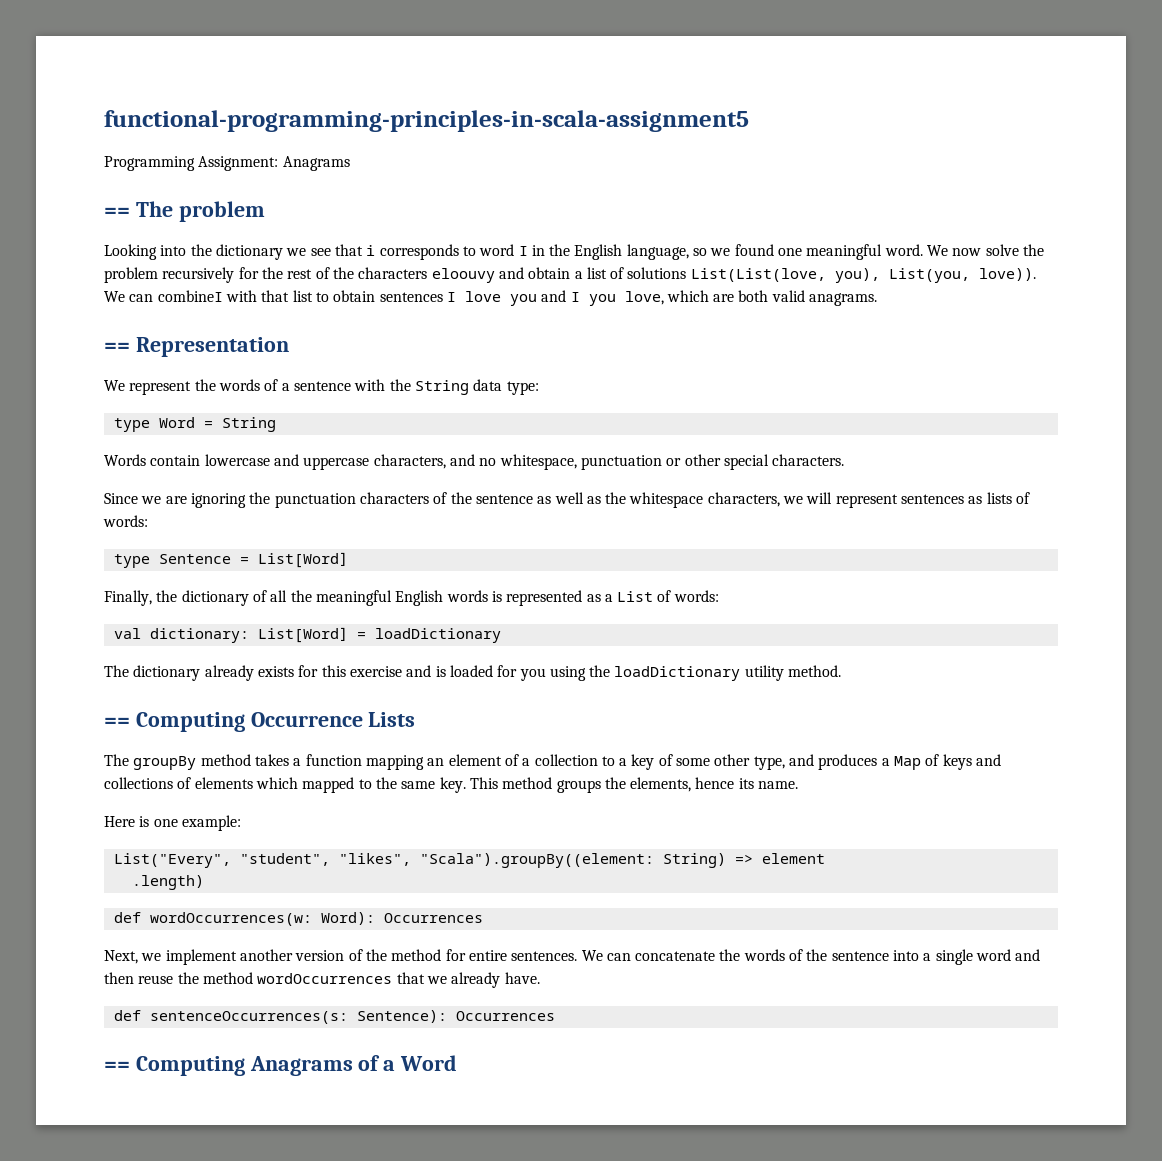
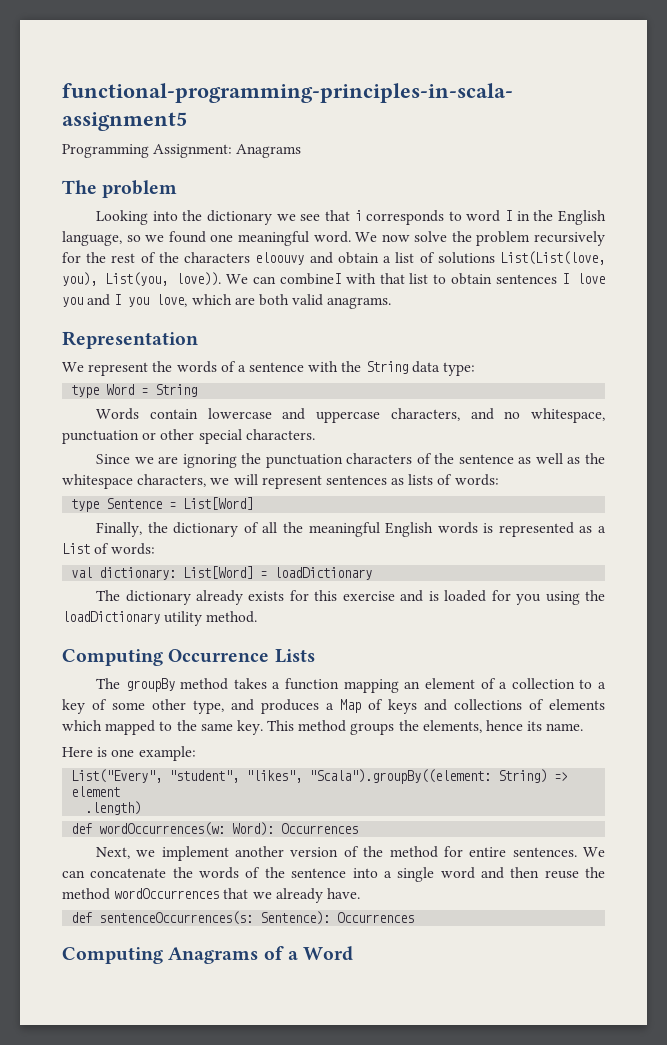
- == The problem
+ The problem
- == Representation
+ Representation
- == Computing Occurrence Lists
+ Computing Occurrence Lists
- == Computing Anagrams of a Word
+ Computing Anagrams of a Word

